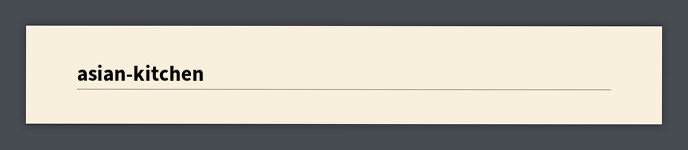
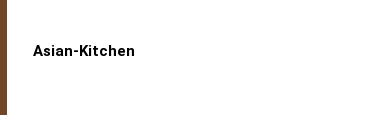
- asian-kitchen
+ Asian-Kitchen

